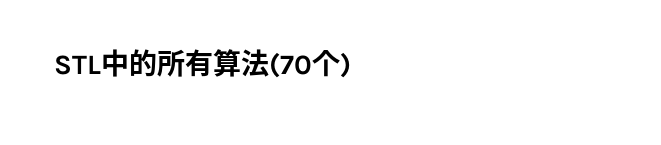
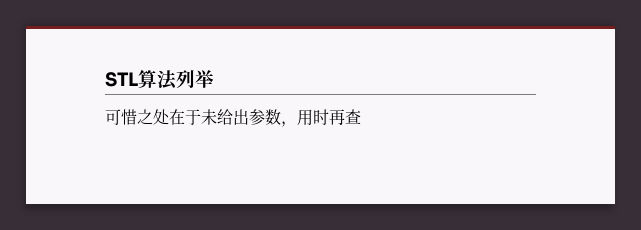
- STL中的所有算法(70个)
+ STL算法列举
+ 可惜之处在于未给出参数，用时再查

